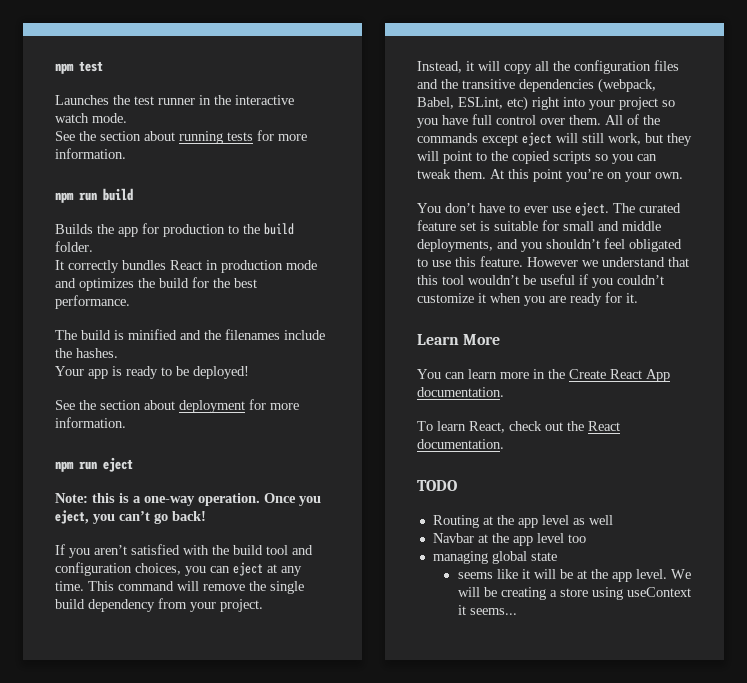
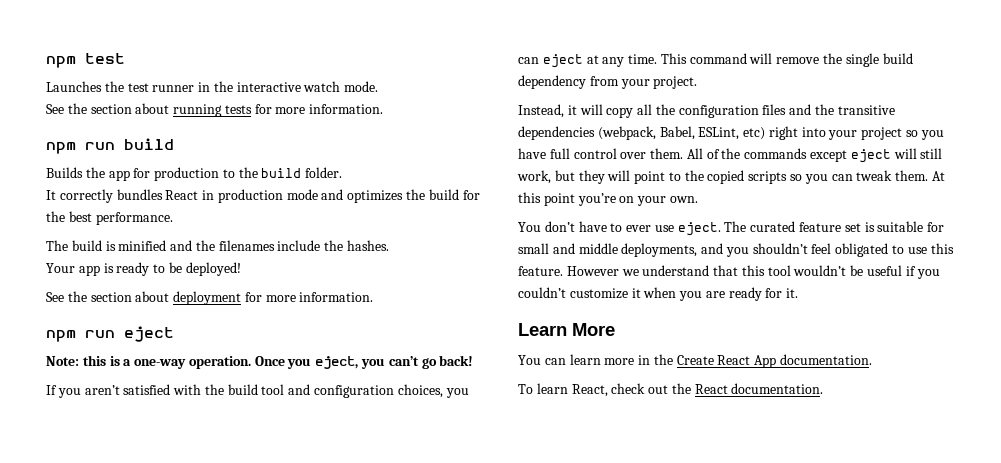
- TODO
- Routing at the app level as well
- Navbar at the app level too
- managing global state
- seems like it will be at the app level. We will be creating a store using useContext it seems...

